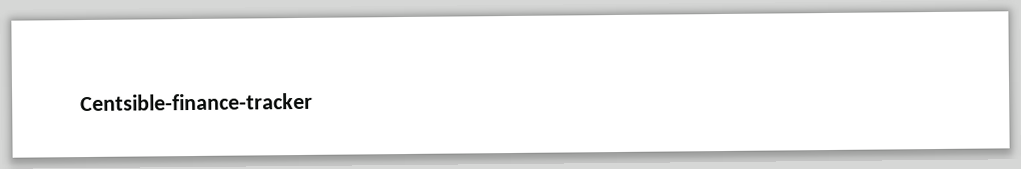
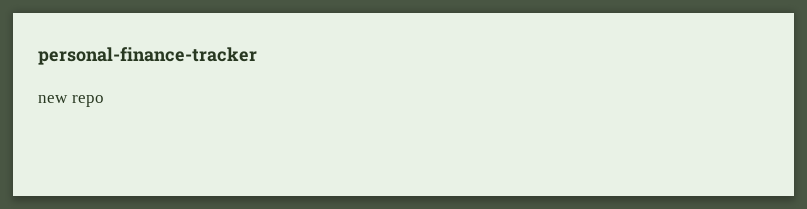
- Centsible-finance-tracker
+ personal-finance-tracker
+ new repo

